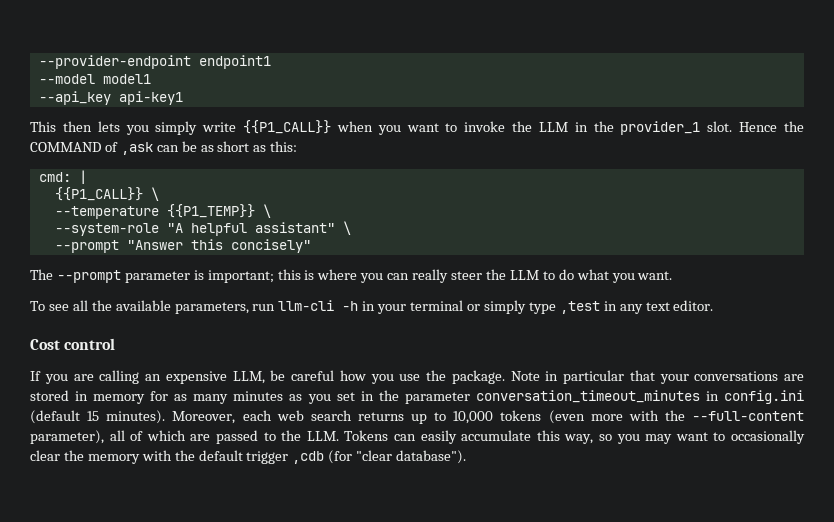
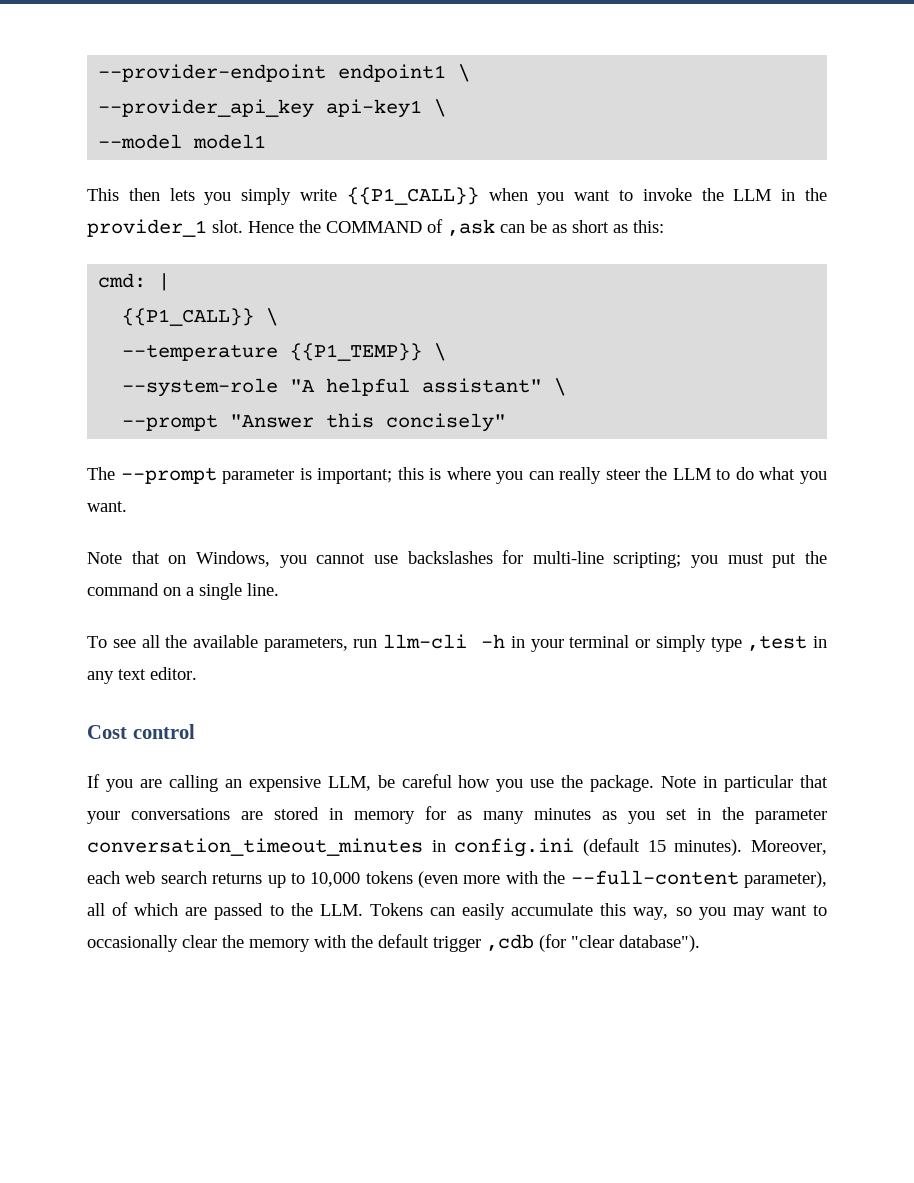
- --provider-endpoint endpoint1
+ --provider-endpoint endpoint1 \
+ --provider_api_key api-key1 \
- --api_key api-key1
+ Note that on Windows, you cannot use backslashes for multi-line scripting; you must put the command on a single line.

